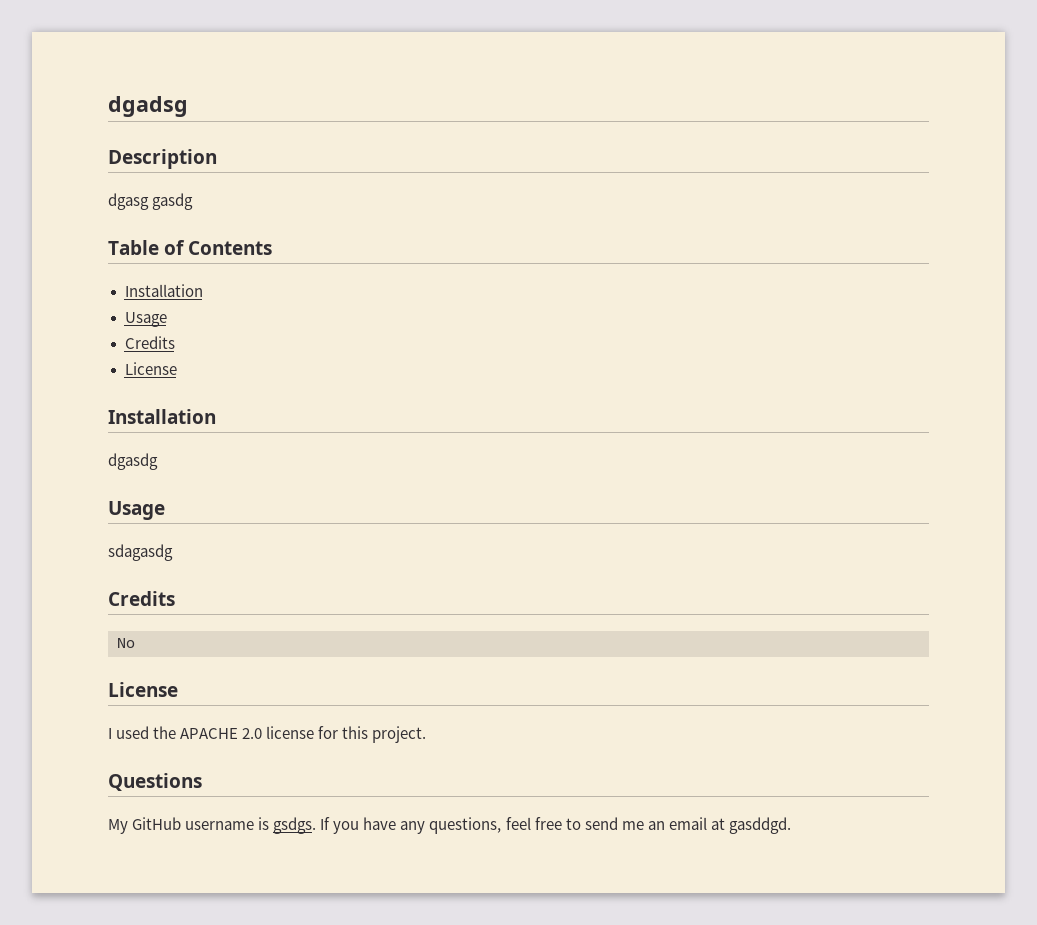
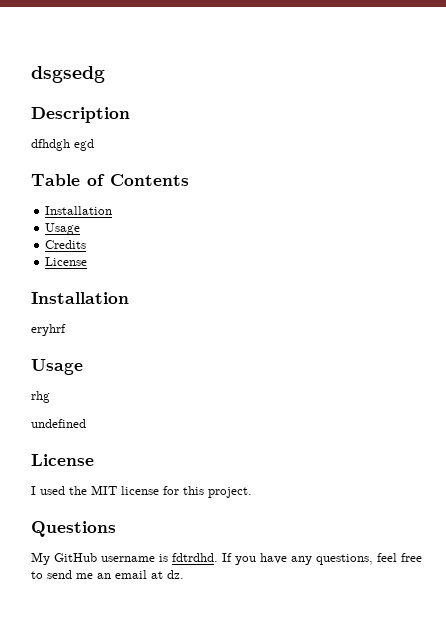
- dgadsg
+ dsgsedg
- dgasg gasdg
+ dfhdgh egd
- dgasdg
+ eryhrf
  Usage
- sdagasdg
- Credits
- No
+ rhg
+ undefined
- I used the APACHE 2.0 license for this project.
+ I used the MIT license for this project.
- My GitHub username is gsdgs.
+ My GitHub username is fdtrdhd.
- If you have any questions, feel free to send me an email at gasddgd.
+ If you have any questions, feel free to send me an email at dz.

